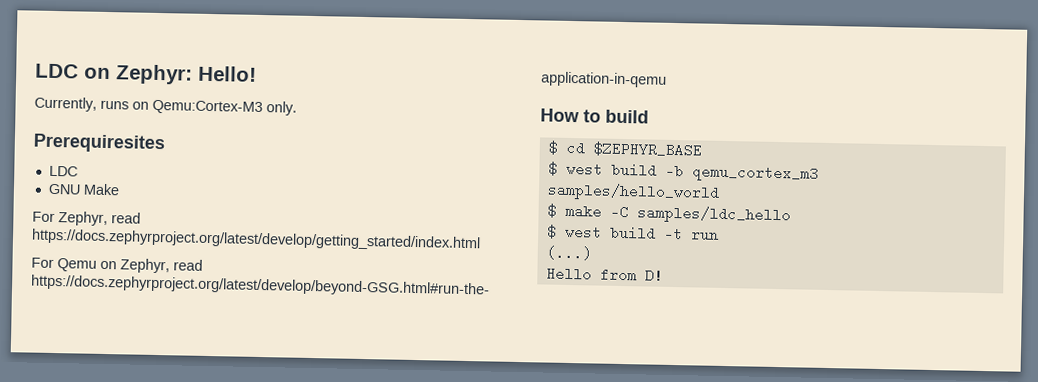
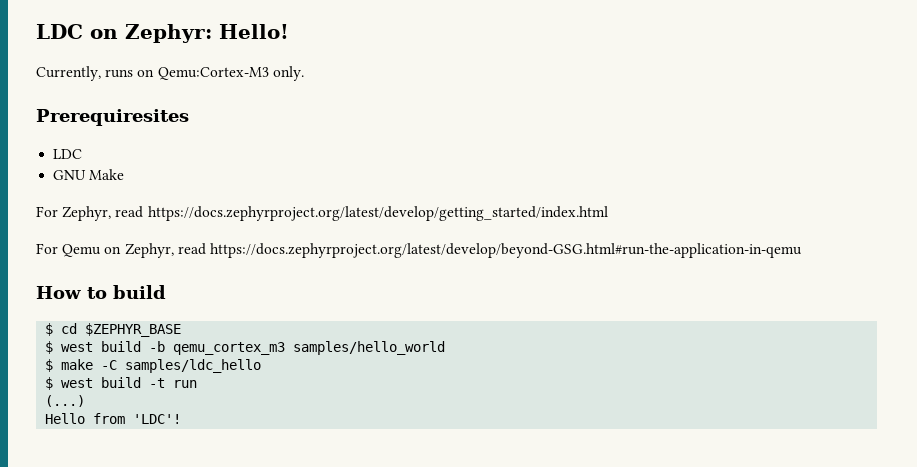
- Hello from D!
+ Hello from 'LDC'!

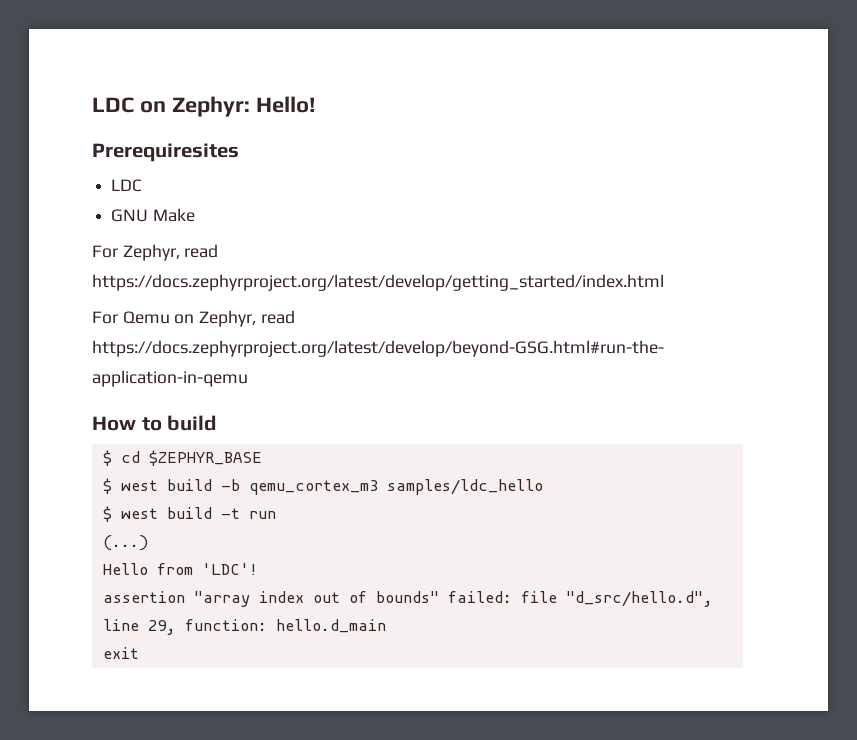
- Currently, runs on Qemu:Cortex-M3 only.
- $ west build -b qemu_cortex_m3 samples/hello_world
- $ make -C samples/ldc_hello
+ $ west build -b qemu_cortex_m3 samples/ldc_hello
+ assertion "array index out of bounds" failed: file "d_src/hello.d", line 29, function: hello.d_main
+ exit

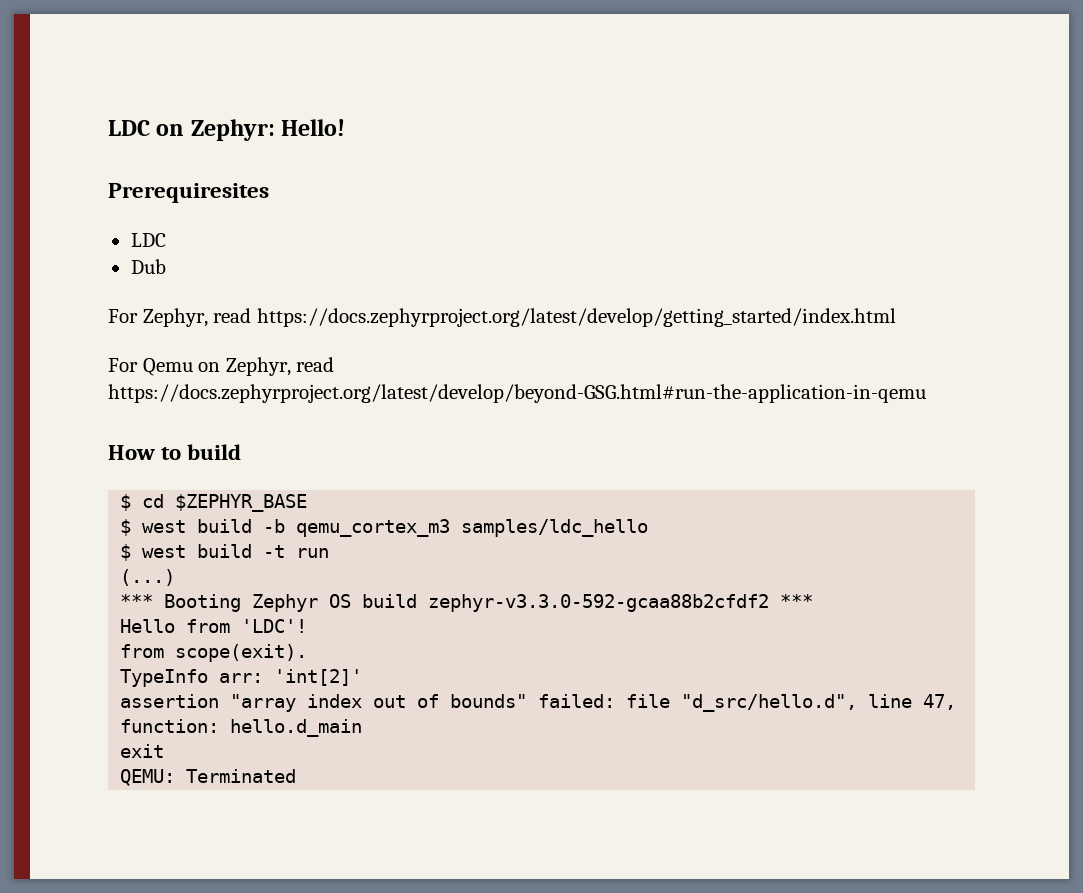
- GNU Make
+ Dub
+ *** Booting Zephyr OS build zephyr-v3.3.0-592-gcaa88b2cfdf2 ***
  Hello from 'LDC'!
+ from scope(exit).
+ TypeInfo arr: 'int[2]'
- assertion "array index out of bounds" failed: file "d_src/hello.d", line 29, function: hello.d_main
+ assertion "array index out of bounds" failed: file "d_src/hello.d", line 47, function: hello.d_main
+ QEMU: Terminated

